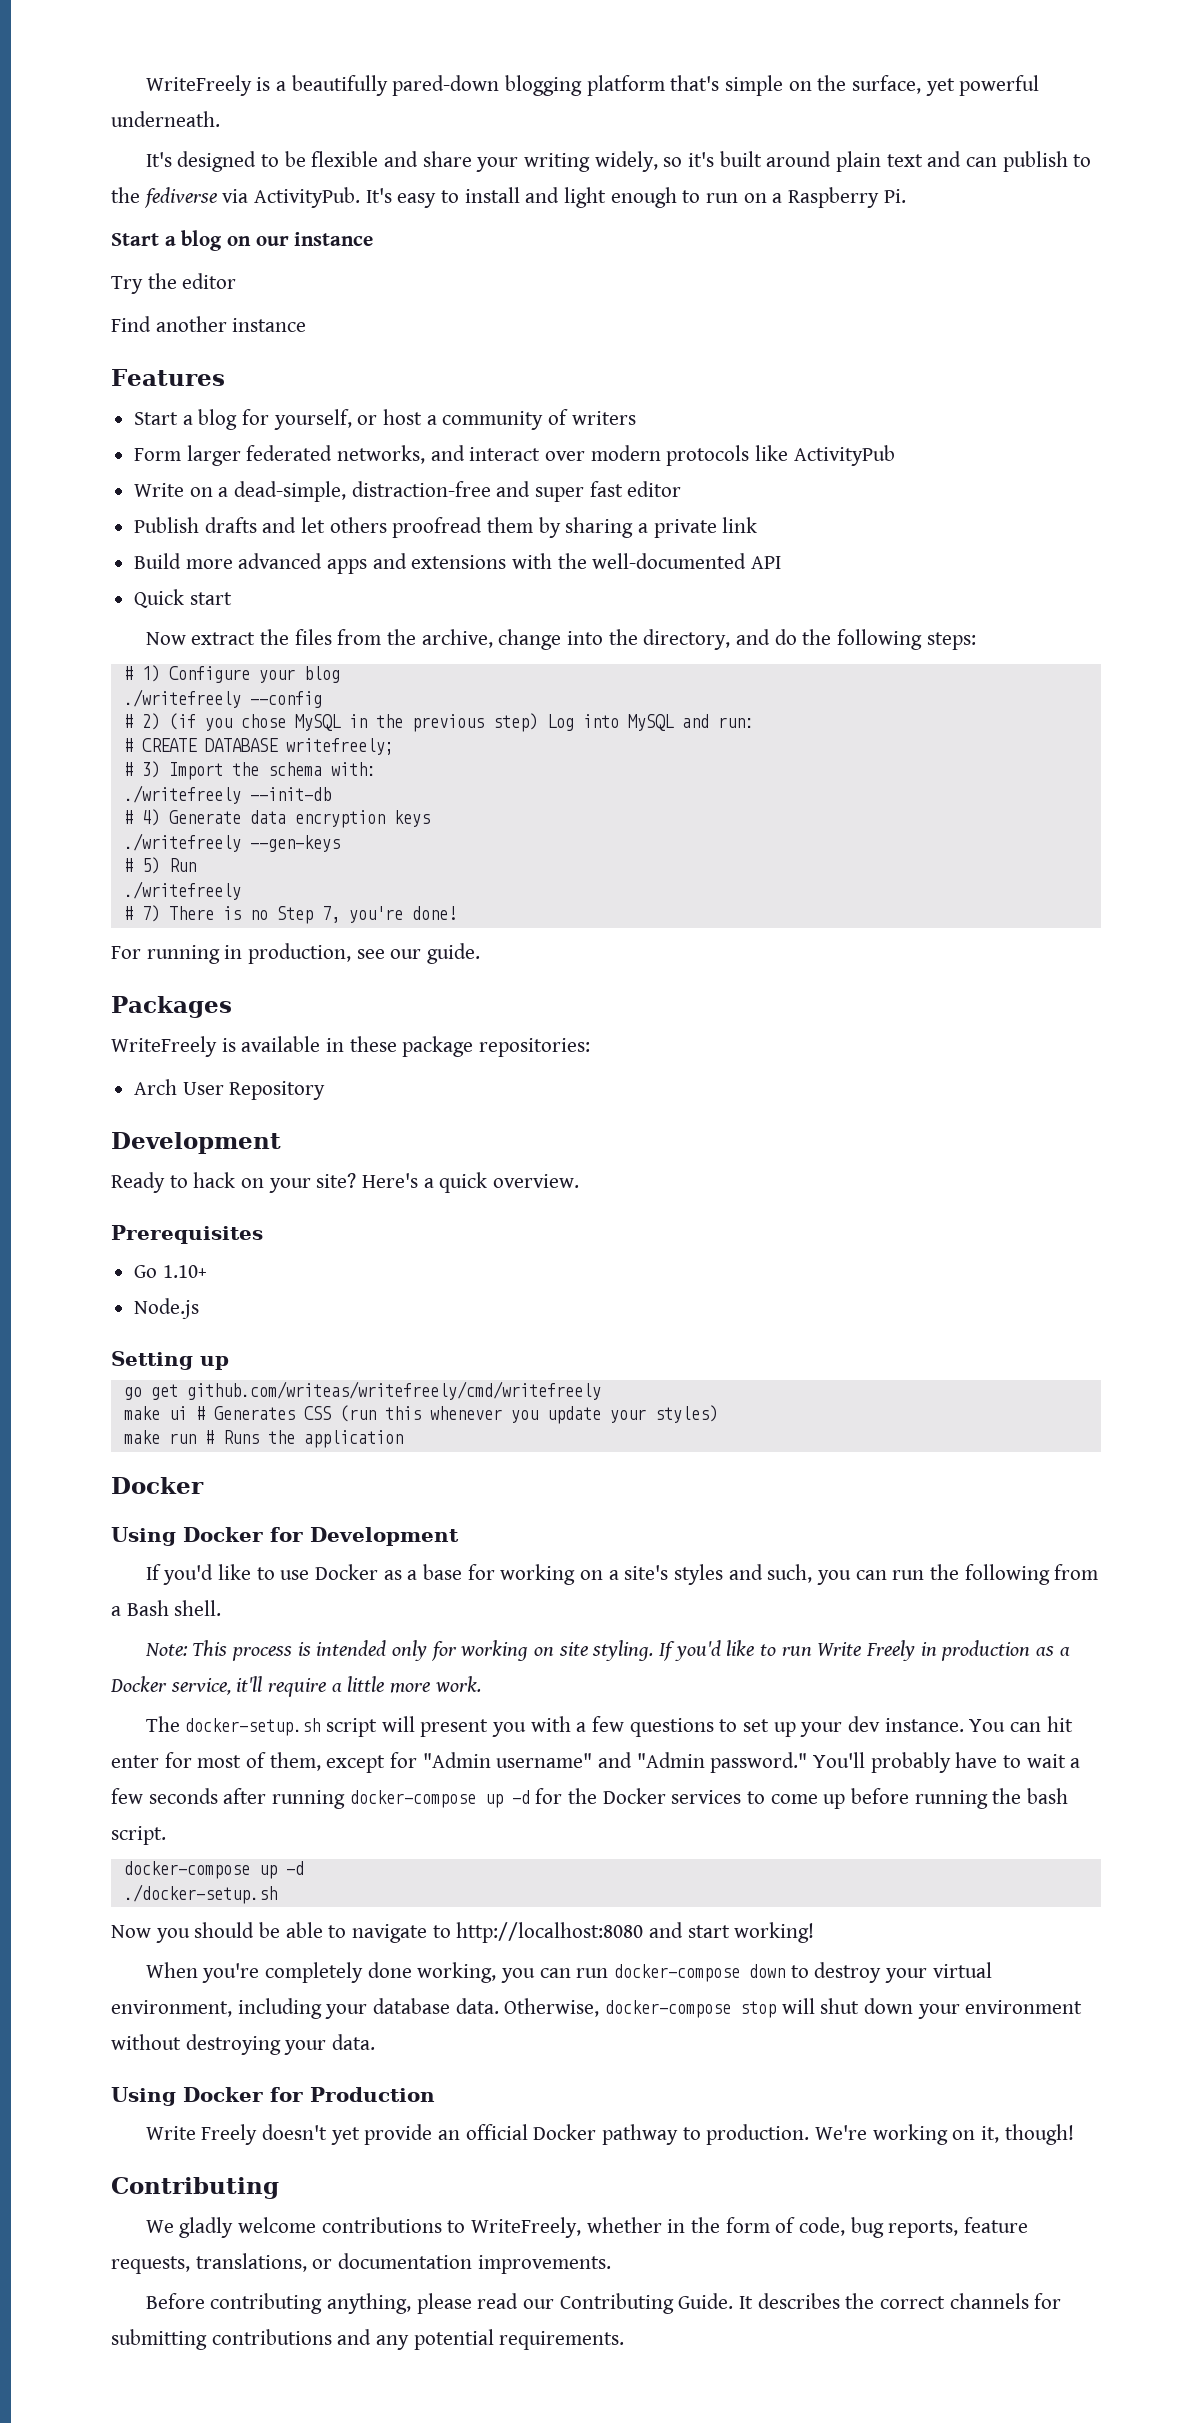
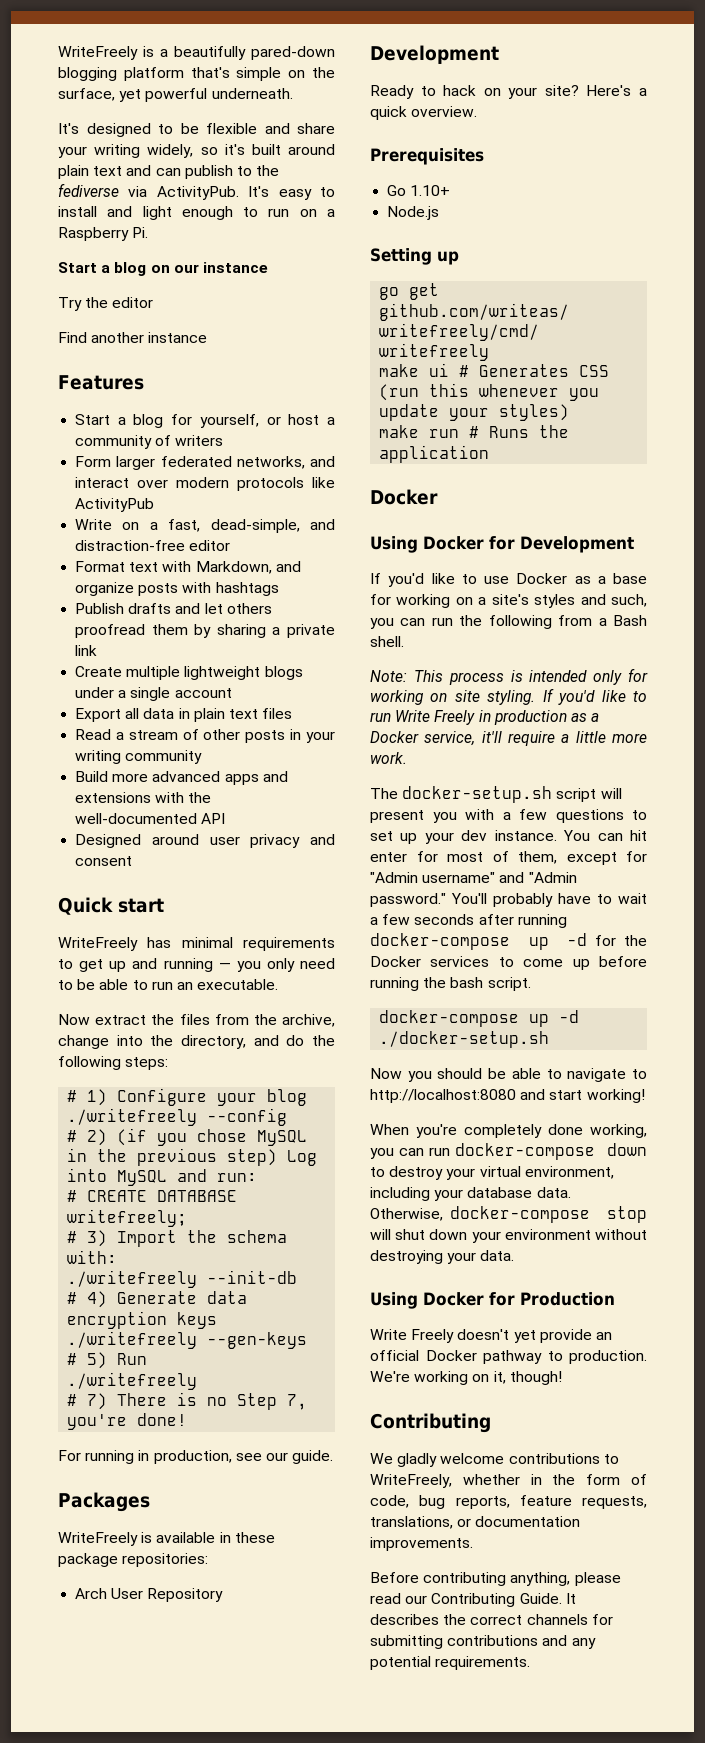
- Write on a dead-simple, distraction-free and super fast editor
+ Write on a fast, dead-simple, and distraction-free editor
+ Format text with Markdown, and organize posts with hashtags
+ Create multiple lightweight blogs under a single account
+ Export all data in plain text files
+ Read a stream of other posts in your writing community
+ Designed around user privacy and consent
  Quick start
+ WriteFreely has minimal requirements to get up and running — you only need to be able to run an executable.

